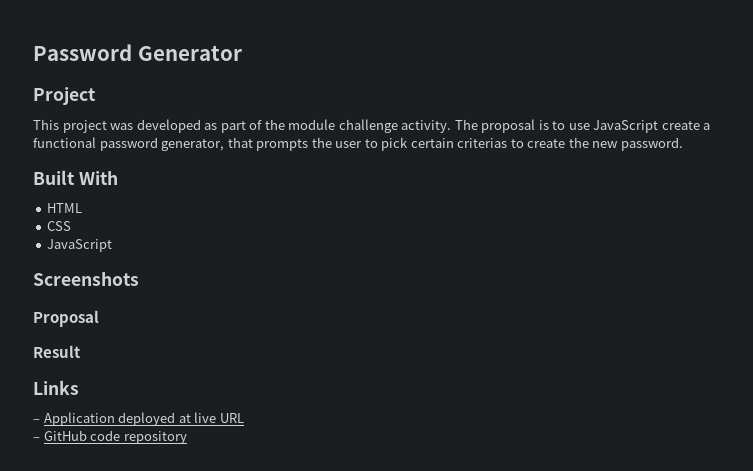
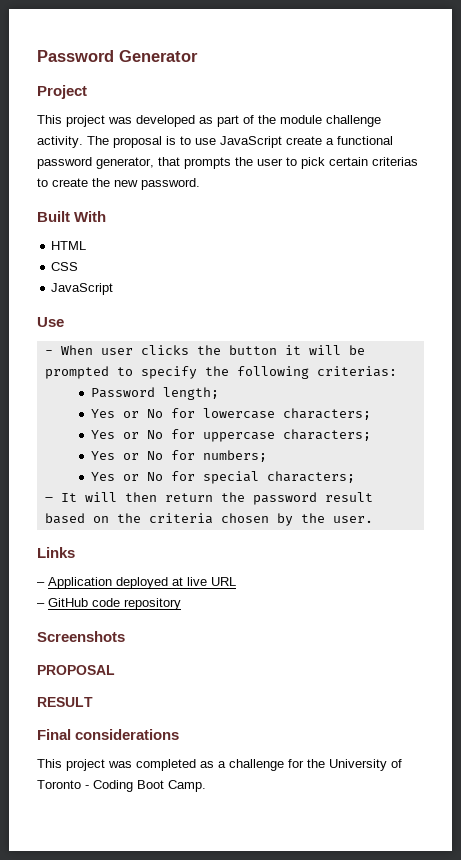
- Screenshots
- Proposal
- Result
+ Use
+ - When user clicks the button it will be prompted to specify the following criterias:
+ Password length;
+ Yes or No for lowercase characters;
+ Yes or No for uppercase characters;
+ Yes or No for numbers;
+ Yes or No for special characters;
+ – It will then return the password result based on the criteria chosen by the user.
+ Screenshots
+ PROPOSAL
+ RESULT
+ Final considerations
+ This project was completed as a challenge for the University of Toronto - Coding Boot Camp.

